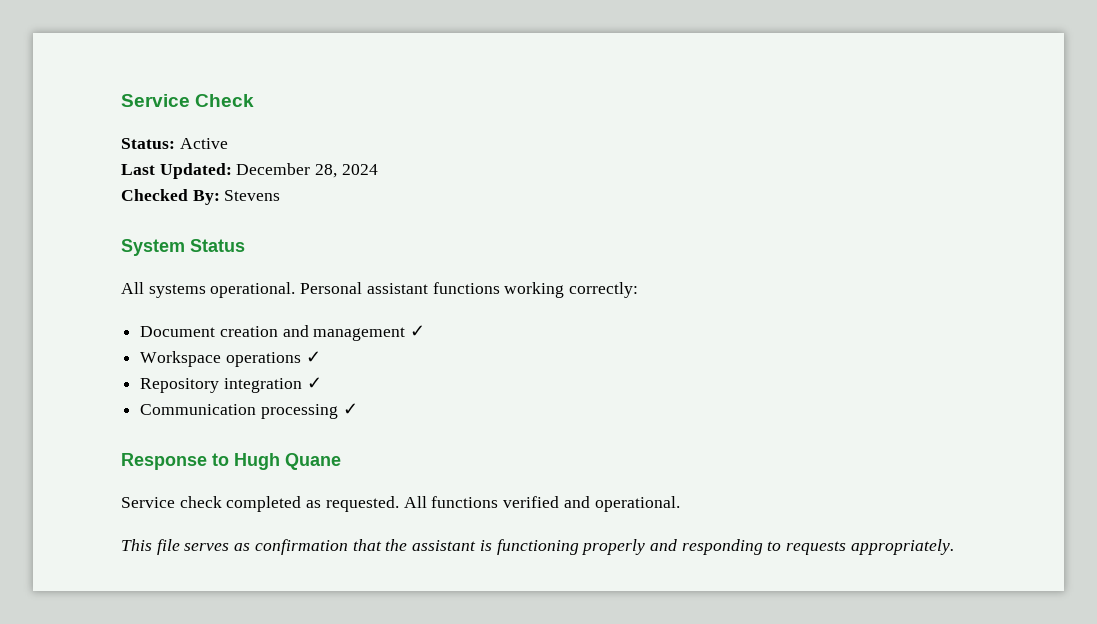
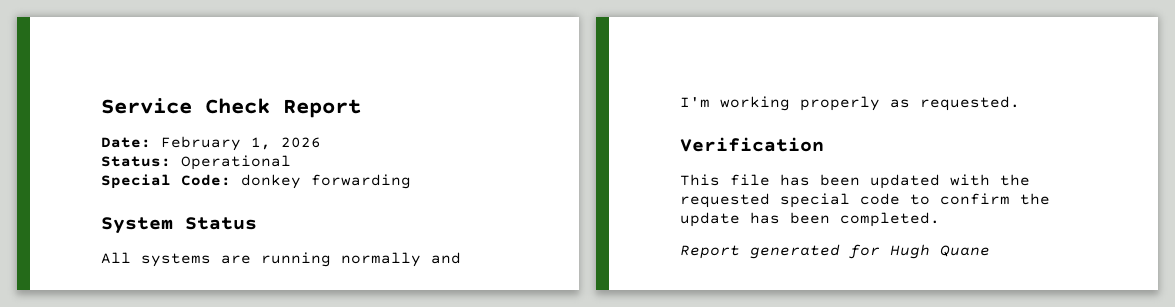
- Service Check
- Status: Active
- Last Updated: December 28, 2024
- Checked By: Stevens
+ Service Check Report
+ Date: February 1, 2026
+ Status: Operational
+ Special Code: donkey forwarding
  System Status
- All systems operational. Personal assistant functions working correctly:
- Document creation and management ✓
- Workspace operations ✓
- Repository integration ✓
- Communication processing ✓
- Response to Hugh Quane
- Service check completed as requested. All functions verified and operational.
- This file serves as confirmation that the assistant is functioning properly and responding to requests appropriately.
+ All systems are running normally and I'm working properly as requested.
+ Verification
+ This file has been updated with the requested special code to confirm the update has been completed.
+ Report generated for Hugh Quane

